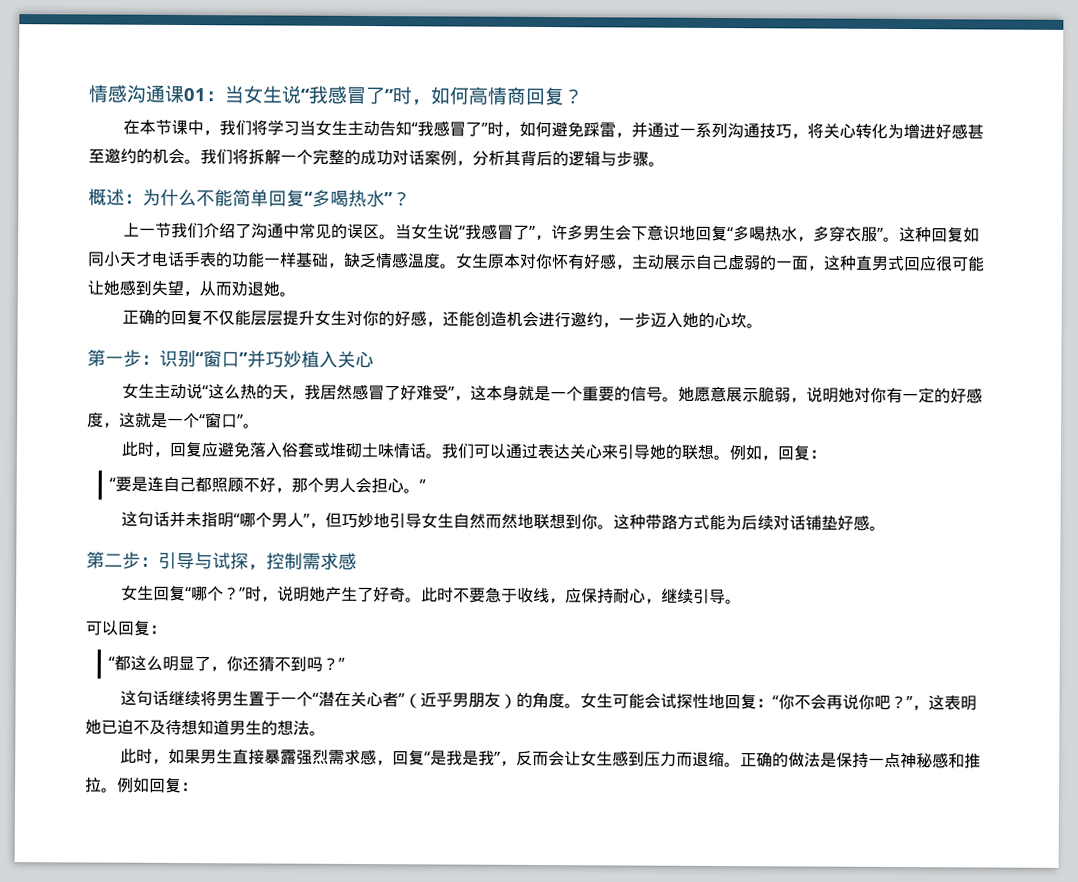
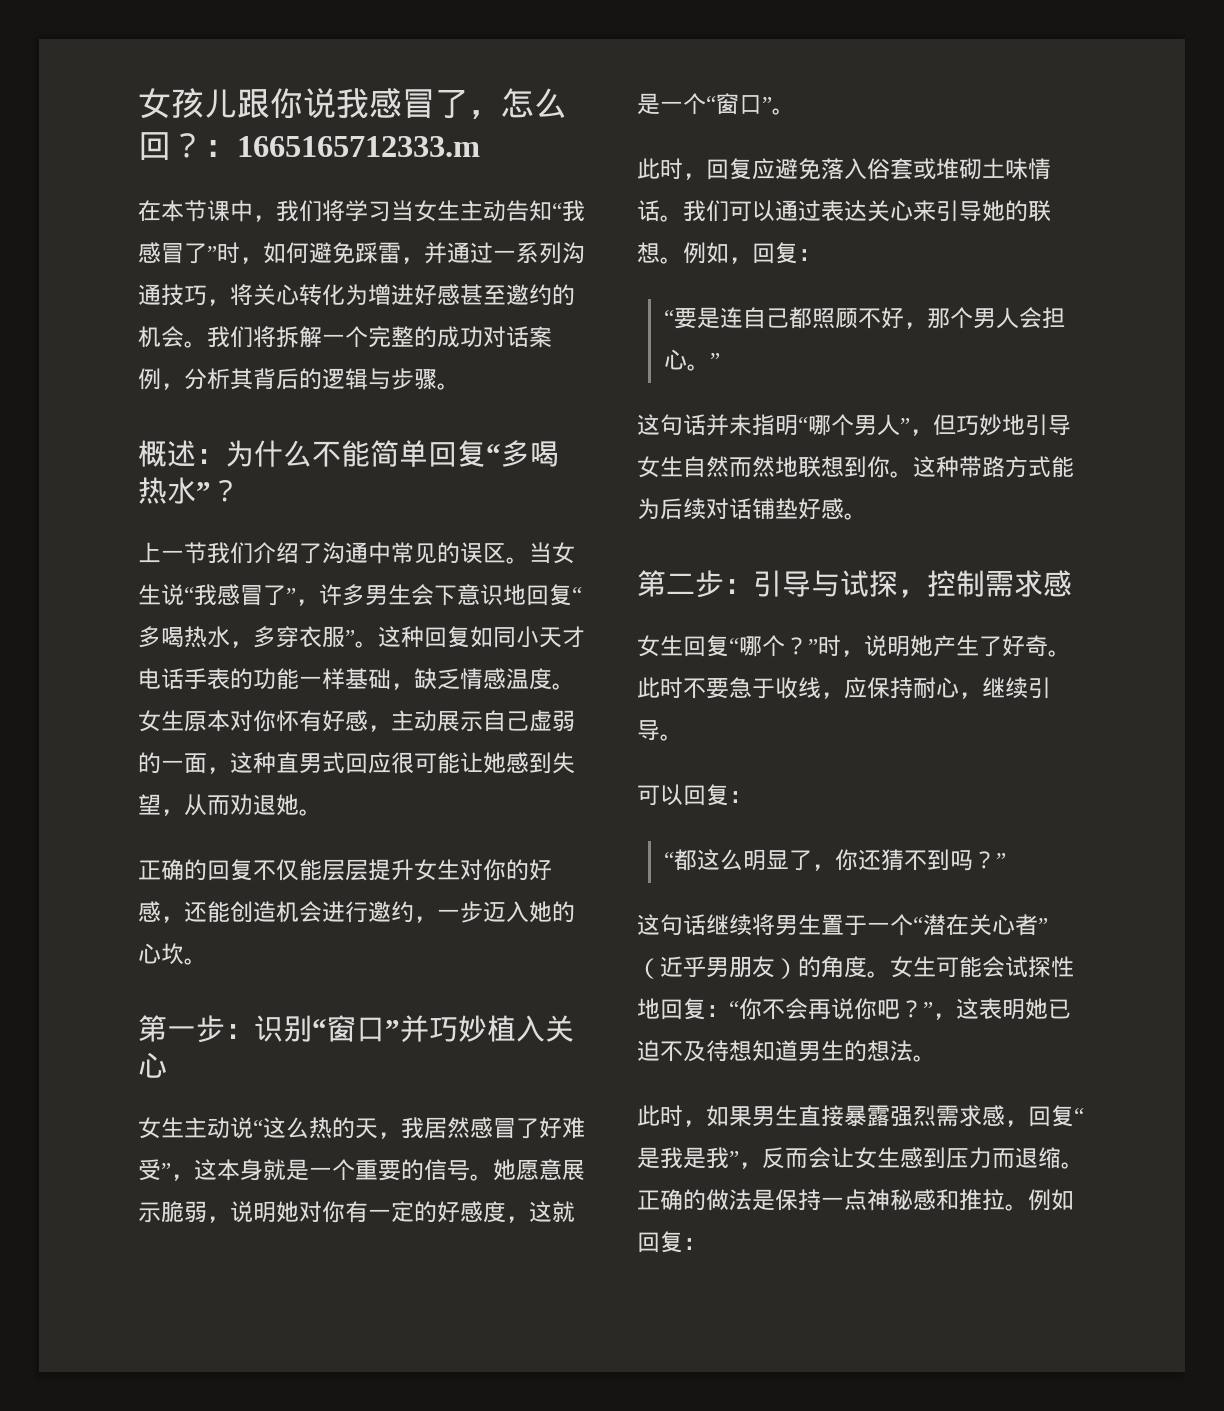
- 情感沟通课01：当女生说“我感冒了”时，如何高情商回复？
+ 女孩儿跟你说我感冒了，怎么回？：1665165712333.m

